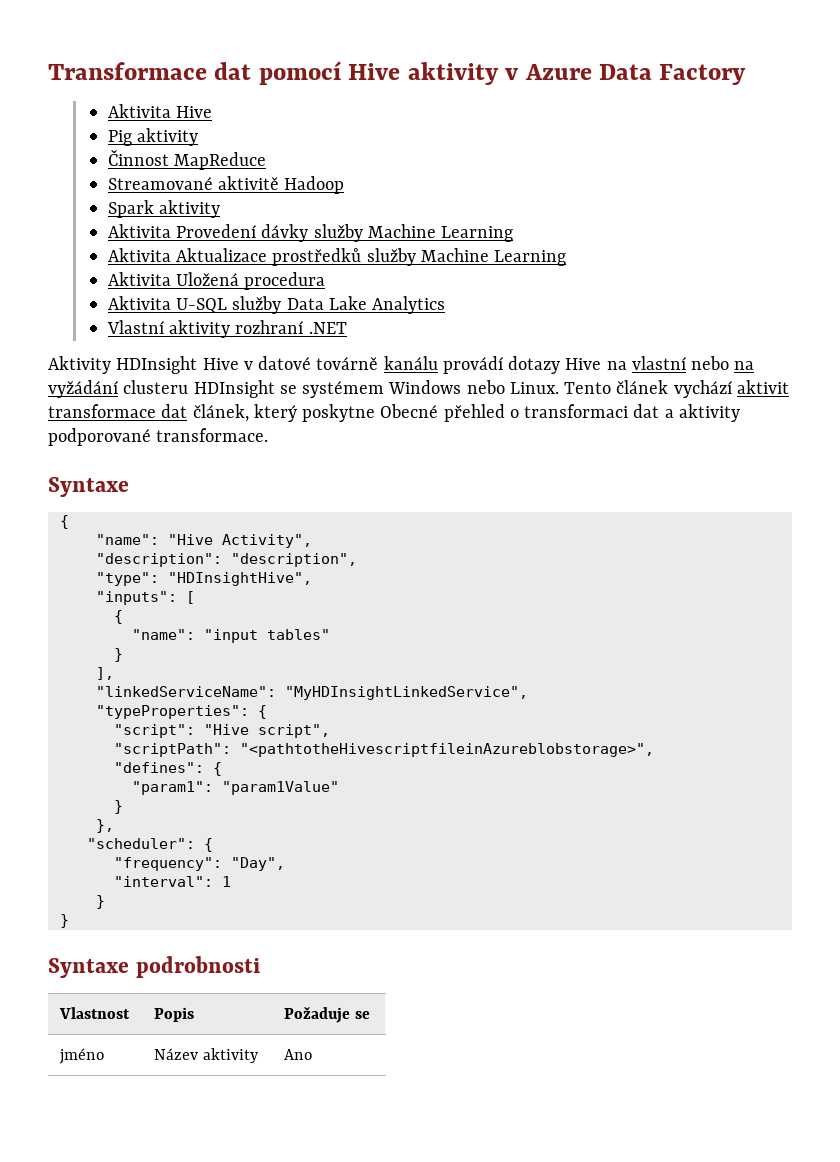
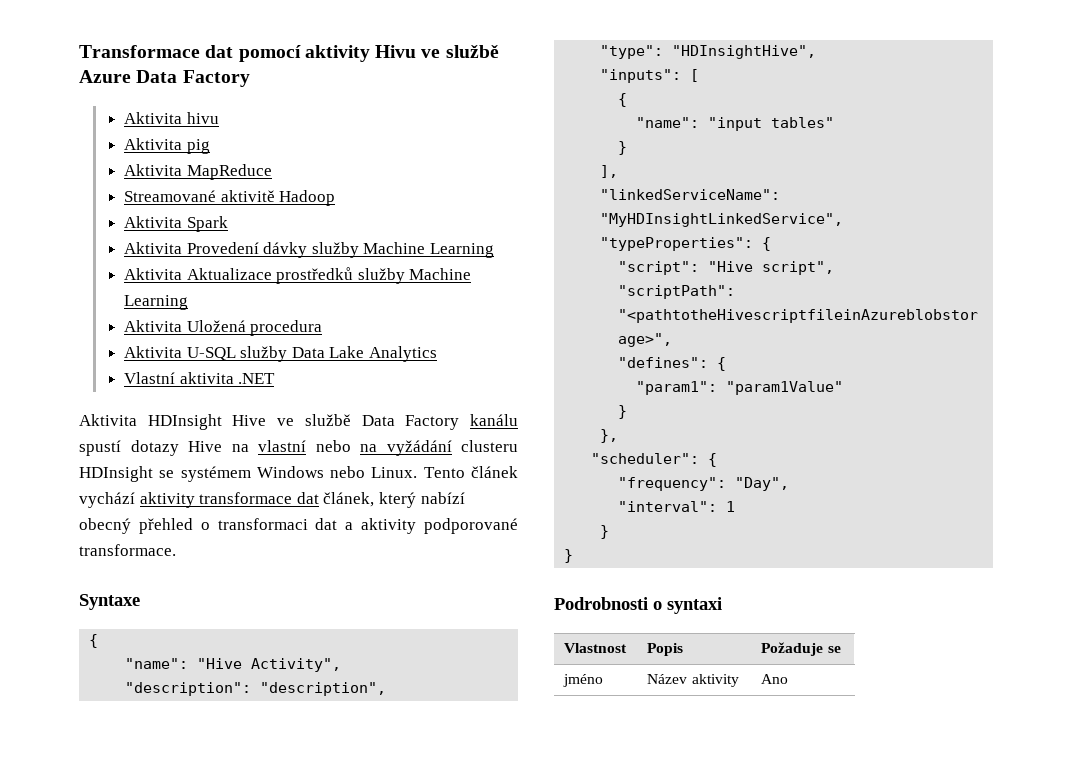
- Transformace dat pomocí Hive aktivity v Azure Data Factory
+ Transformace dat pomocí aktivity Hivu ve službě Azure Data Factory
- Aktivita Hive
- Pig aktivity
- Činnost MapReduce
+ Aktivita hivu
+ Aktivita pig
+ Aktivita MapReduce
- Spark aktivity
+ Aktivita Spark
- Vlastní aktivity rozhraní .NET
+ Vlastní aktivita .NET
- Aktivity HDInsight Hive v datové továrně kanálu provádí dotazy Hive na vlastní nebo na vyžádání clusteru HDInsight se systémem Windows nebo Linux.
+ Aktivita HDInsight Hive ve službě Data Factory kanálu spustí dotazy Hive na vlastní nebo na vyžádání clusteru HDInsight se systémem Windows nebo Linux.
- Tento článek vychází aktivit transformace dat článek, který poskytne Obecné přehled o transformaci dat a aktivity podporované transformace.
+ Tento článek vychází aktivity transformace dat článek, který nabízí obecný přehled o transformaci dat a aktivity podporované transformace.
- Syntaxe podrobnosti
+ Podrobnosti o syntaxi

